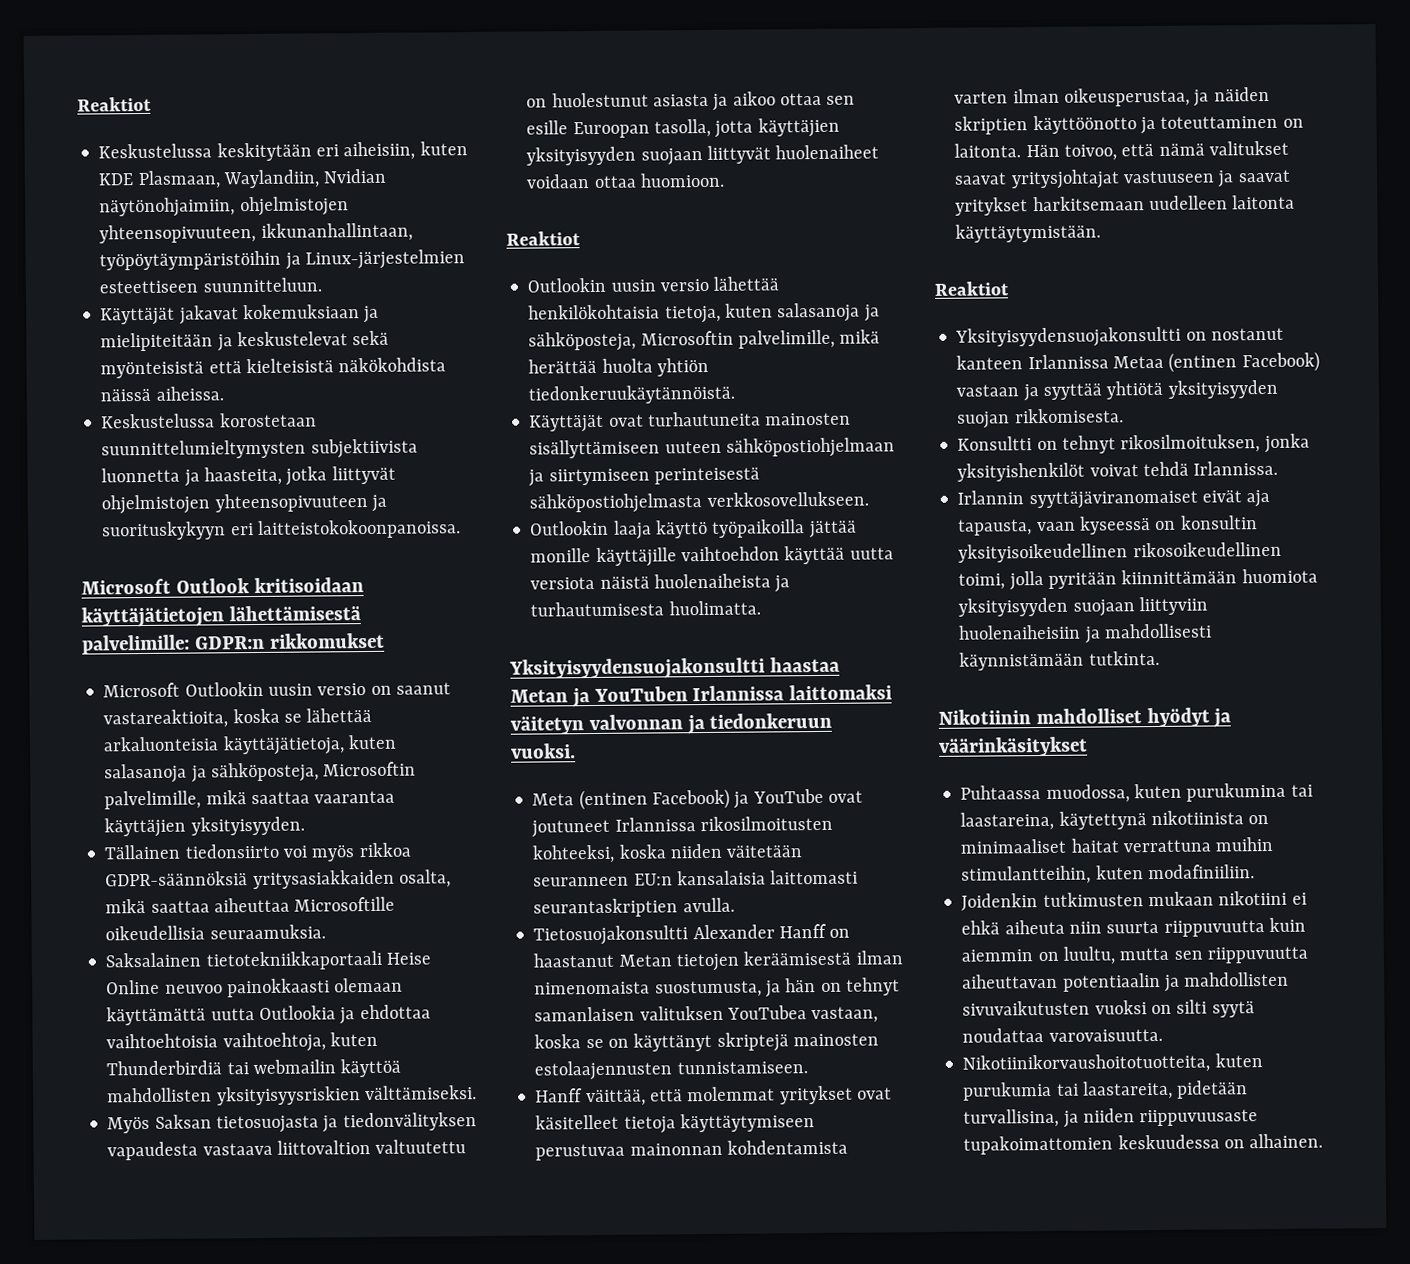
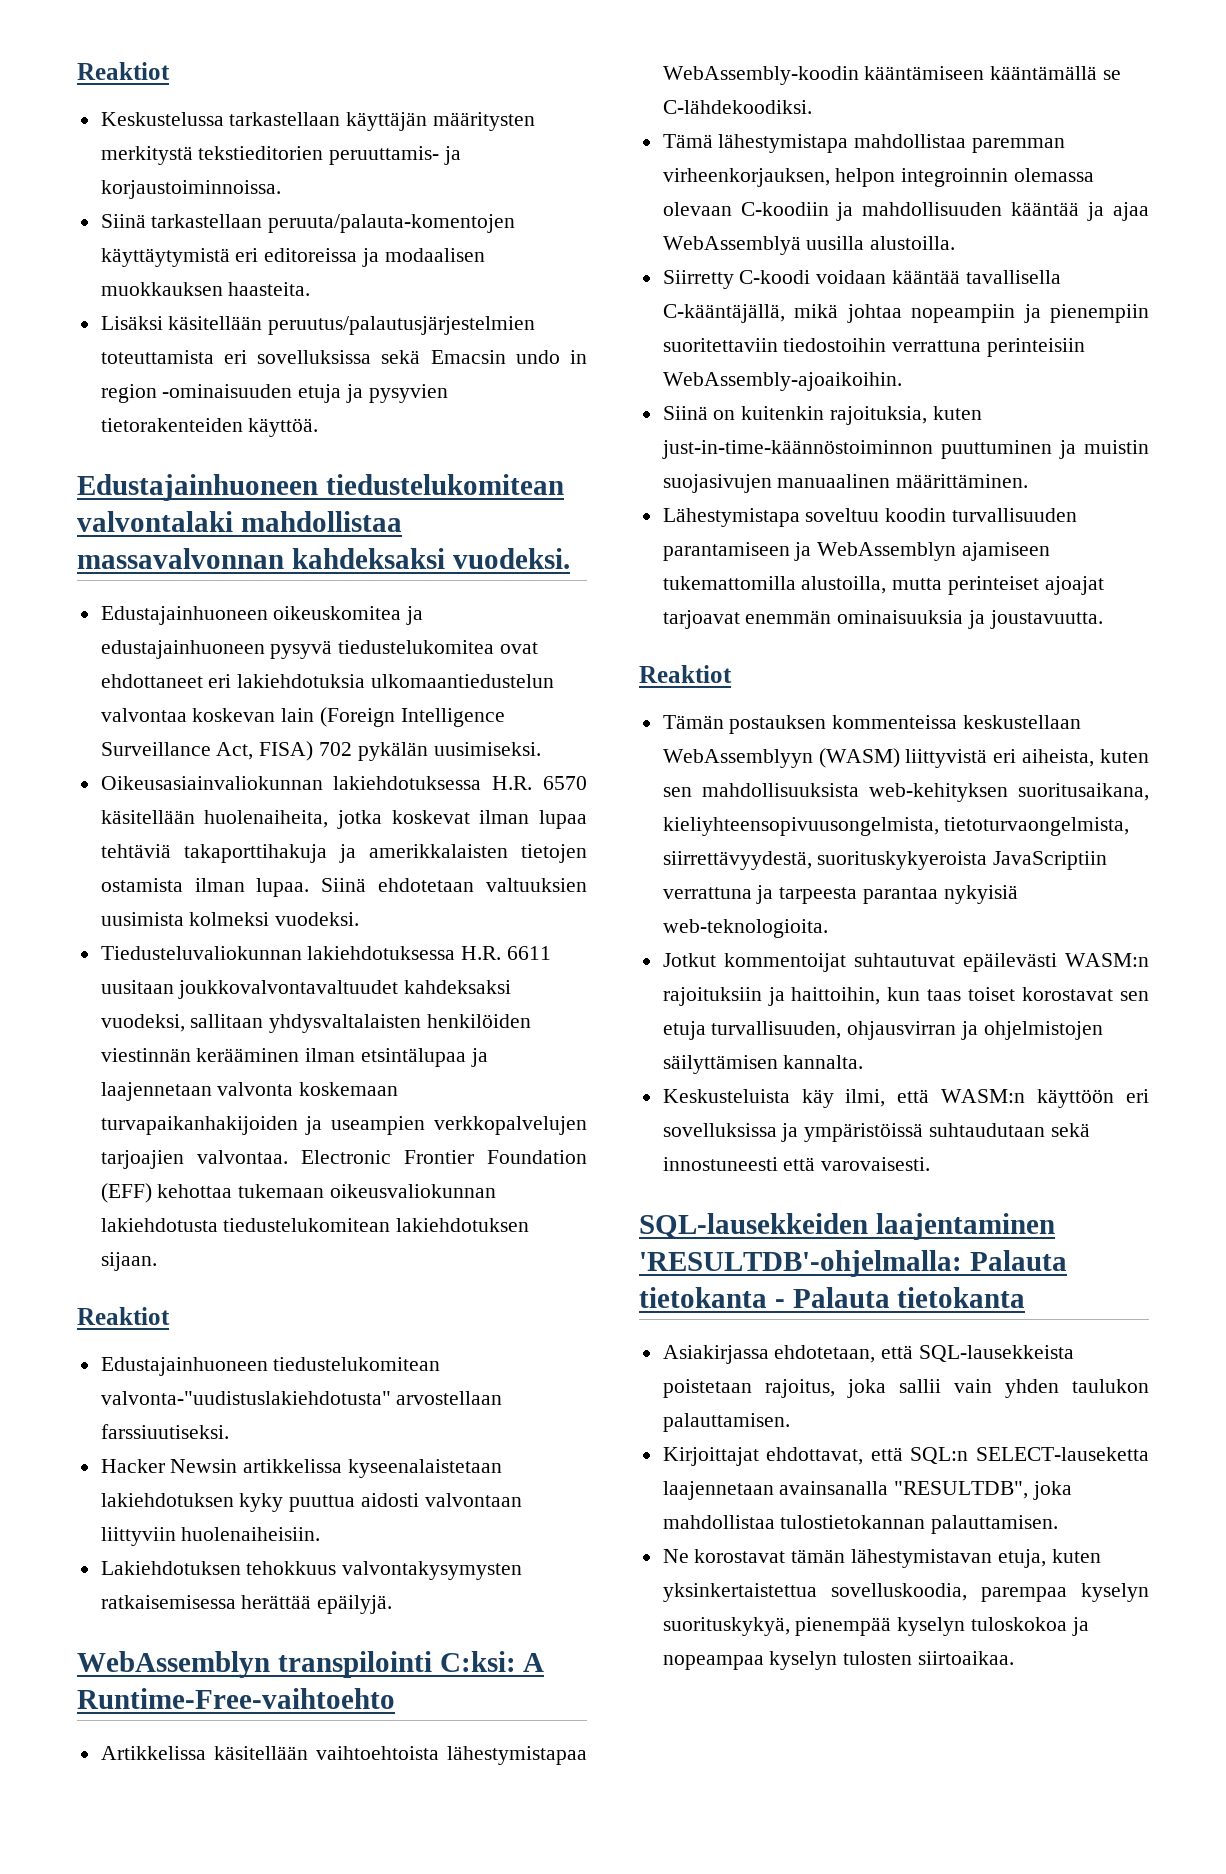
- Keskustelussa keskitytään eri aiheisiin, kuten KDE Plasmaan, Waylandiin, Nvidian näytönohjaimiin, ohjelmistojen yhteensopivuuteen, ikkunanhallintaan, työpöytäympäristöihin ja Linux-järjestelmien esteettiseen suunnitteluun.
- Käyttäjät jakavat kokemuksiaan ja mielipiteitään ja keskustelevat sekä myönteisistä että kielteisistä näkökohdista näissä aiheissa.
- Keskustelussa korostetaan suunnittelumieltymysten subjektiivista luonnetta ja haasteita, jotka liittyvät ohjelmistojen yhteensopivuuteen ja suorituskykyyn eri laitteistokokoonpanoissa.
- Microsoft Outlook kritisoidaan käyttäjätietojen lähettämisestä palvelimille: GDPR:n rikkomukset
- Microsoft Outlookin uusin versio on saanut vastareaktioita, koska se lähettää arkaluonteisia käyttäjätietoja, kuten salasanoja ja sähköposteja, Microsoftin palvelimille, mikä saattaa vaarantaa käyttäjien yksityisyyden.
- Tällainen tiedonsiirto voi myös rikkoa GDPR-säännöksiä yritysasiakkaiden osalta, mikä saattaa aiheuttaa Microsoftille oikeudellisia seuraamuksia.
- Saksalainen tietotekniikkaportaali Heise Online neuvoo painokkaasti olemaan käyttämättä uutta Outlookia ja ehdottaa vaihtoehtoisia vaihtoehtoja, kuten Thunderbirdiä tai webmailin käyttöä mahdollisten yksityisyysriskien välttämiseksi.
- Myös Saksan tietosuojasta ja tiedonvälityksen vapaudesta vastaava liittovaltion valtuutettu on huolestunut asiasta ja aikoo ottaa sen esille Euroopan tasolla, jotta käyttäjien yksityisyyden suojaan liittyvät huolenaiheet voidaan ottaa huomioon.
+ Keskustelussa tarkastellaan käyttäjän määritysten merkitystä tekstieditorien peruuttamis- ja korjaustoiminnoissa.
+ Siinä tarkastellaan peruuta/palauta-komentojen käyttäytymistä eri editoreissa ja modaalisen muokkauksen haasteita.
+ Lisäksi käsitellään peruutus/palautusjärjestelmien toteuttamista eri sovelluksissa sekä Emacsin undo in region -ominaisuuden etuja ja pysyvien tietorakenteiden käyttöä.
+ Edustajainhuoneen tiedustelukomitean valvontalaki mahdollistaa massavalvonnan kahdeksaksi vuodeksi.
+ Edustajainhuoneen oikeuskomitea ja edustajainhuoneen pysyvä tiedustelukomitea ovat ehdottaneet eri lakiehdotuksia ulkomaantiedustelun valvontaa koskevan lain (Foreign Intelligence Surveillance Act, FISA) 702 pykälän uusimiseksi.
+ Oikeusasiainvaliokunnan lakiehdotuksessa H.R. 6570 käsitellään huolenaiheita, jotka koskevat ilman lupaa tehtäviä takaporttihakuja ja amerikkalaisten tietojen ostamista ilman lupaa. Siinä ehdotetaan valtuuksien uusimista kolmeksi vuodeksi.
+ Tiedusteluvaliokunnan lakiehdotuksessa H.R. 6611 uusitaan joukkovalvontavaltuudet kahdeksaksi vuodeksi, sallitaan yhdysvaltalaisten henkilöiden viestinnän kerääminen ilman etsintälupaa ja laajennetaan valvonta koskemaan turvapaikanhakijoiden ja useampien verkkopalvelujen tarjoajien valvontaa. Electronic Frontier Foundation (EFF) kehottaa tukemaan oikeusvaliokunnan lakiehdotusta tiedustelukomitean lakiehdotuksen sijaan.
  Reaktiot
- Outlookin uusin versio lähettää henkilökohtaisia tietoja, kuten salasanoja ja sähköposteja, Microsoftin palvelimille, mikä herättää huolta yhtiön tiedonkeruukäytännöistä.
- Käyttäjät ovat turhautuneita mainosten sisällyttämiseen uuteen sähköpostiohjelmaan ja siirtymiseen perinteisestä sähköpostiohjelmasta verkkosovellukseen.
- Outlookin laaja käyttö työpaikoilla jättää monille käyttäjille vaihtoehdon käyttää uutta versiota näistä huolenaiheista ja turhautumisesta huolimatta.
- Yksityisyydensuojakonsultti haastaa Metan ja YouTuben Irlannissa laittomaksi väitetyn valvonnan ja tiedonkeruun vuoksi.
- Meta (entinen Facebook) ja YouTube ovat joutuneet Irlannissa rikosilmoitusten kohteeksi, koska niiden väitetään seuranneen EU:n kansalaisia laittomasti seurantaskriptien avulla.
- Tietosuojakonsultti Alexander Hanff on haastanut Metan tietojen keräämisestä ilman nimenomaista suostumusta, ja hän on tehnyt samanlaisen valituksen YouTubea vastaan, koska se on käyttänyt skriptejä mainosten estolaajennusten tunnistamiseen.
- Hanff väittää, että molemmat yritykset ovat käsitelleet tietoja käyttäytymiseen perustuvaa mainonnan kohdentamista varten ilman oikeusperustaa, ja näiden skriptien käyttöönotto ja toteuttaminen on laitonta. Hän toivoo, että nämä valitukset saavat yritysjohtajat vastuuseen ja saavat yritykset harkitsemaan uudelleen laitonta käyttäytymistään.
+ Edustajainhuoneen tiedustelukomitean valvonta-"uudistuslakiehdotusta" arvostellaan farssiuutiseksi.
+ Hacker Newsin artikkelissa kyseenalaistetaan lakiehdotuksen kyky puuttua aidosti valvontaan liittyviin huolenaiheisiin.
+ Lakiehdotuksen tehokkuus valvontakysymysten ratkaisemisessa herättää epäilyjä.
+ WebAssemblyn transpilointi C:ksi: A Runtime-Free-vaihtoehto
+ Artikkelissa käsitellään vaihtoehtoista lähestymistapaa WebAssembly-koodin kääntämiseen kääntämällä se C-lähdekoodiksi.
+ Tämä lähestymistapa mahdollistaa paremman virheenkorjauksen, helpon integroinnin olemassa olevaan C-koodiin ja mahdollisuuden kääntää ja ajaa WebAssemblyä uusilla alustoilla.
+ Siirretty C-koodi voidaan kääntää tavallisella C-kääntäjällä, mikä johtaa nopeampiin ja pienempiin suoritettaviin tiedostoihin verrattuna perinteisiin WebAssembly-ajoaikoihin.
+ Siinä on kuitenkin rajoituksia, kuten just-in-time-käännöstoiminnon puuttuminen ja muistin suojasivujen manuaalinen määrittäminen.
+ Lähestymistapa soveltuu koodin turvallisuuden parantamiseen ja WebAssemblyn ajamiseen tukemattomilla alustoilla, mutta perinteiset ajoajat tarjoavat enemmän ominaisuuksia ja joustavuutta.
  Reaktiot
- Yksityisyydensuojakonsultti on nostanut kanteen Irlannissa Metaa (entinen Facebook) vastaan ja syyttää yhtiötä yksityisyyden suojan rikkomisesta.
- Konsultti on tehnyt rikosilmoituksen, jonka yksityishenkilöt voivat tehdä Irlannissa.
- Irlannin syyttäjäviranomaiset eivät aja tapausta, vaan kyseessä on konsultin yksityisoikeudellinen rikosoikeudellinen toimi, jolla pyritään kiinnittämään huomiota yksityisyyden suojaan liittyviin huolenaiheisiin ja mahdollisesti käynnistämään tutkinta.
- Nikotiinin mahdolliset hyödyt ja väärinkäsitykset
- Puhtaassa muodossa, kuten purukumina tai laastareina, käytettynä nikotiinista on minimaaliset haitat verrattuna muihin stimulantteihin, kuten modafiniiliin.
- Joidenkin tutkimusten mukaan nikotiini ei ehkä aiheuta niin suurta riippuvuutta kuin aiemmin on luultu, mutta sen riippuvuutta aiheuttavan potentiaalin ja mahdollisten sivuvaikutusten vuoksi on silti syytä noudattaa varovaisuutta.
- Nikotiinikorvaushoitotuotteita, kuten purukumia tai laastareita, pidetään turvallisina, ja niiden riippuvuusaste tupakoimattomien keskuudessa on alhainen.
+ Tämän postauksen kommenteissa keskustellaan WebAssemblyyn (WASM) liittyvistä eri aiheista, kuten sen mahdollisuuksista web-kehityksen suoritusaikana, kieliyhteensopivuusongelmista, tietoturvaongelmista, siirrettävyydestä, suorituskykyeroista JavaScriptiin verrattuna ja tarpeesta parantaa nykyisiä web-teknologioita.
+ Jotkut kommentoijat suhtautuvat epäilevästi WASM:n rajoituksiin ja haittoihin, kun taas toiset korostavat sen etuja turvallisuuden, ohjausvirran ja ohjelmistojen säilyttämisen kannalta.
+ Keskusteluista käy ilmi, että WASM:n käyttöön eri sovelluksissa ja ympäristöissä suhtaudutaan sekä innostuneesti että varovaisesti.
+ SQL-lausekkeiden laajentaminen 'RESULTDB'-ohjelmalla: Palauta tietokanta - Palauta tietokanta
+ Asiakirjassa ehdotetaan, että SQL-lausekkeista poistetaan rajoitus, joka sallii vain yhden taulukon palauttamisen.
+ Kirjoittajat ehdottavat, että SQL:n SELECT-lauseketta laajennetaan avainsanalla "RESULTDB", joka mahdollistaa tulostietokannan palauttamisen.
+ Ne korostavat tämän lähestymistavan etuja, kuten yksinkertaistettua sovelluskoodia, parempaa kyselyn suorituskykyä, pienempää kyselyn tuloskokoa ja nopeampaa kyselyn tulosten siirtoaikaa.

